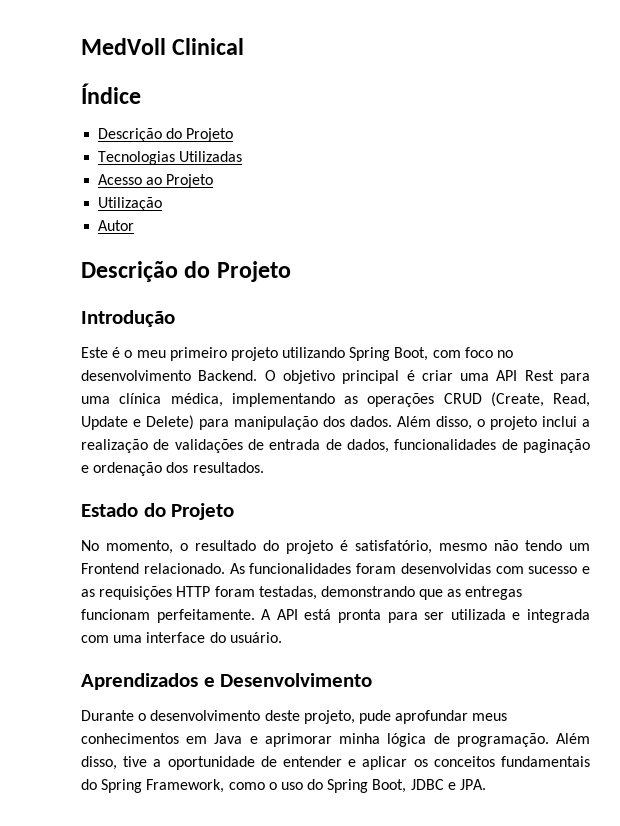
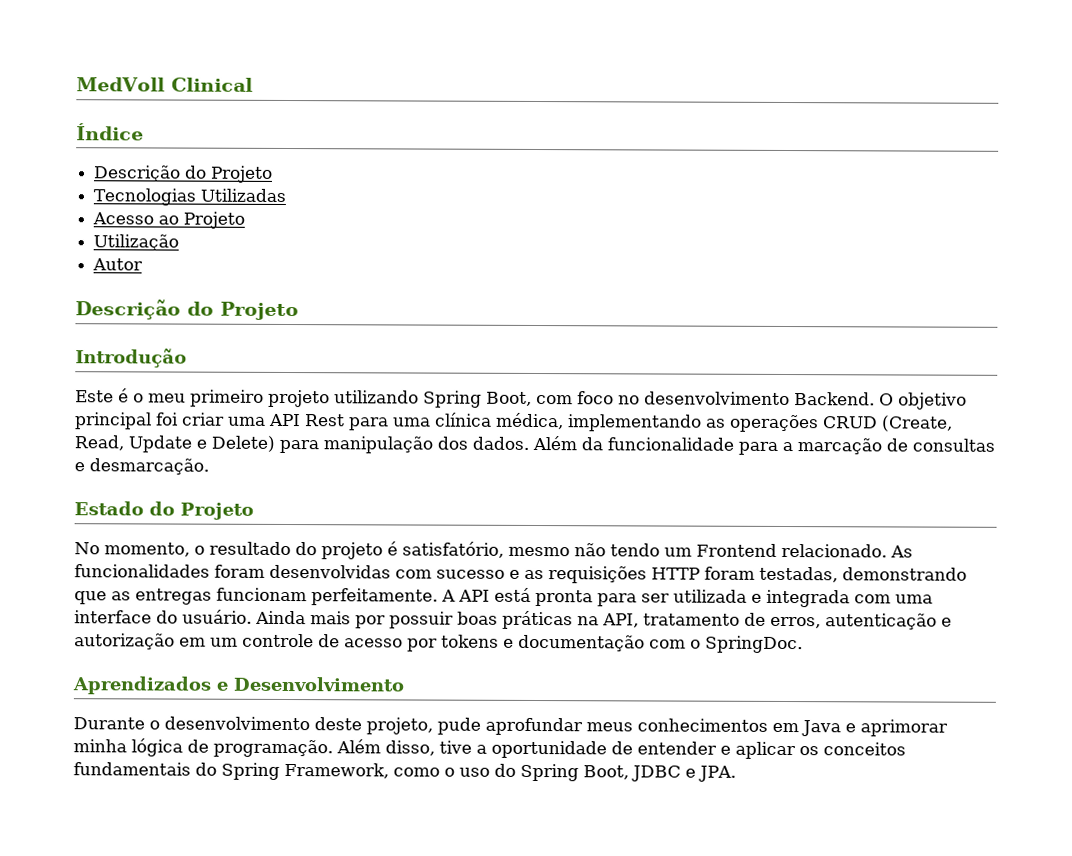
- O objetivo principal é criar uma API Rest para uma clínica médica, implementando as operações CRUD (Create, Read, Update e Delete) para manipulação dos dados.
+ O objetivo principal foi criar uma API Rest para uma clínica médica, implementando as operações CRUD (Create, Read, Update e Delete) para manipulação dos dados.
- Além disso, o projeto inclui a realização de validações de entrada de dados, funcionalidades de paginação e ordenação dos resultados.
+ Além da funcionalidade para a marcação de consultas e desmarcação.
+ Ainda mais por possuir boas práticas na API, tratamento de erros, autenticação e autorização em um controle de acesso por tokens e documentação com o SpringDoc.

